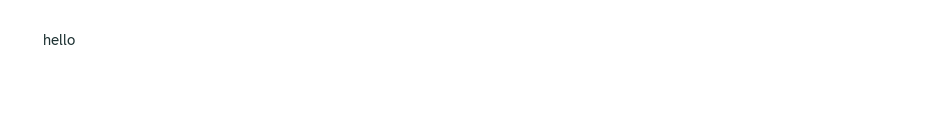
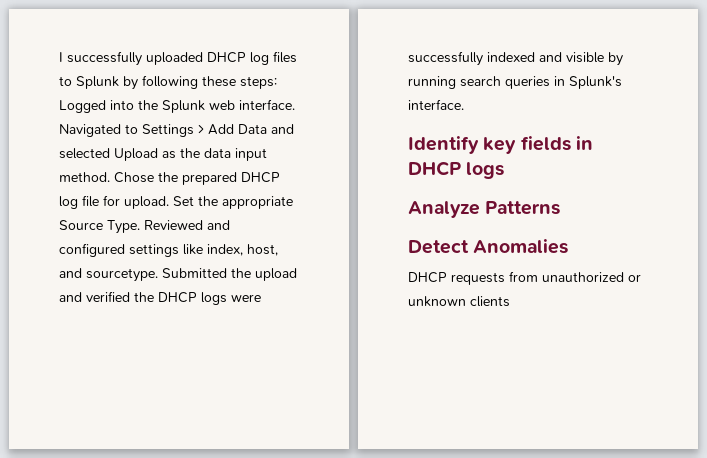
- hello
+ I successfully uploaded DHCP log files to Splunk by following these steps: Logged into the Splunk web interface. Navigated to Settings > Add Data and selected Upload as the data input method. Chose the prepared DHCP log file for upload. Set the appropriate Source Type. Reviewed and configured settings like index, host, and sourcetype. Submitted the upload and verified the DHCP logs were successfully indexed and visible by running search queries in Splunk's interface.
+ Identify key fields in DHCP logs
+ Analyze Patterns
+ Detect Anomalies
+ DHCP requests from unauthorized or unknown clients

